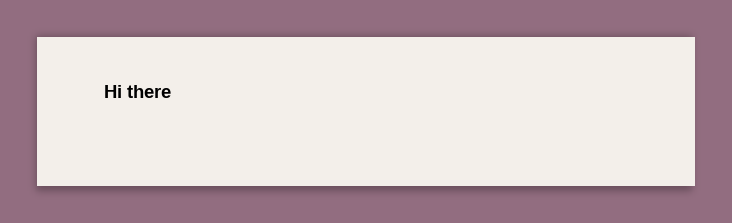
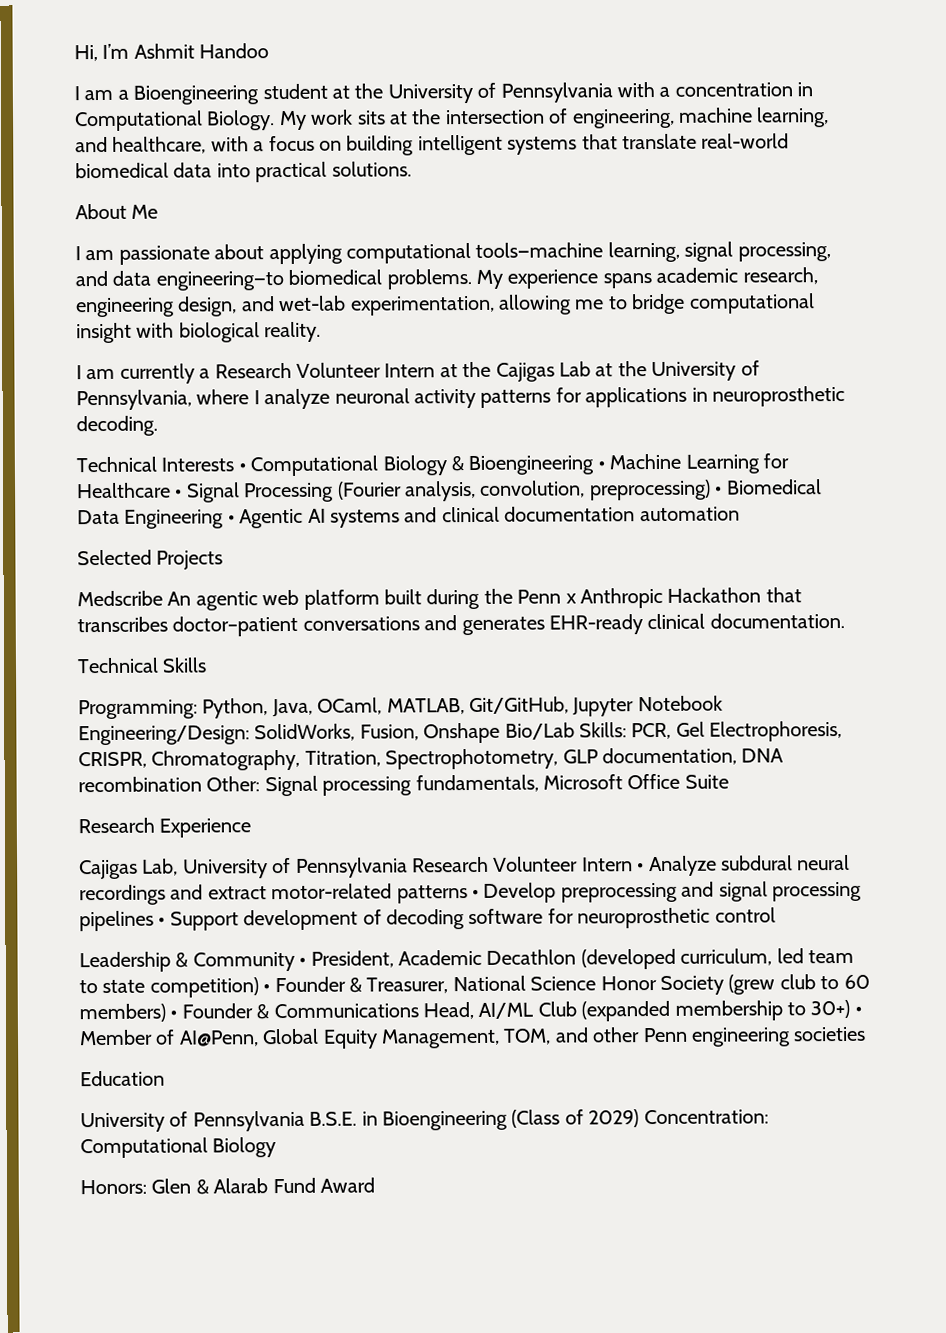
- Hi there
+ Hi, I’m Ashmit Handoo
+ I am a Bioengineering student at the University of Pennsylvania with a concentration in Computational Biology. My work sits at the intersection of engineering, machine learning, and healthcare, with a focus on building intelligent systems that translate real-world biomedical data into practical solutions.
+ About Me
+ I am passionate about applying computational tools—machine learning, signal processing, and data engineering—to biomedical problems. My experience spans academic research, engineering design, and wet-lab experimentation, allowing me to bridge computational insight with biological reality.
+ I am currently a Research Volunteer Intern at the Cajigas Lab at the University of Pennsylvania, where I analyze neuronal activity patterns for applications in neuroprosthetic decoding.
+ Technical Interests • Computational Biology & Bioengineering • Machine Learning for Healthcare • Signal Processing (Fourier analysis, convolution, preprocessing) • Biomedical Data Engineering • Agentic AI systems and clinical documentation automation
+ Selected Projects
+ Medscribe An agentic web platform built during the Penn x Anthropic Hackathon that transcribes doctor–patient conversations and generates EHR-ready clinical documentation.
+ Technical Skills
+ Programming: Python, Java, OCaml, MATLAB, Git/GitHub, Jupyter Notebook Engineering/Design: SolidWorks, Fusion, Onshape Bio/Lab Skills: PCR, Gel Electrophoresis, CRISPR, Chromatography, Titration, Spectrophotometry, GLP documentation, DNA recombination Other: Signal processing fundamentals, Microsoft Office Suite
+ Research Experience
+ Cajigas Lab, University of Pennsylvania Research Volunteer Intern • Analyze subdural neural recordings and extract motor-related patterns • Develop preprocessing and signal processing pipelines • Support development of decoding software for neuroprosthetic control
+ Leadership & Community • President, Academic Decathlon (developed curriculum, led team to state competition) • Founder & Treasurer, National Science Honor Society (grew club to 60 members) • Founder & Communications Head, AI/ML Club (expanded membership to 30+) • Member of AI@Penn, Global Equity Management, TOM, and other Penn engineering societies
+ Education
+ University of Pennsylvania B.S.E. in Bioengineering (Class of 2029) Concentration: Computational Biology
+ Honors: Glen & Alarab Fund Award

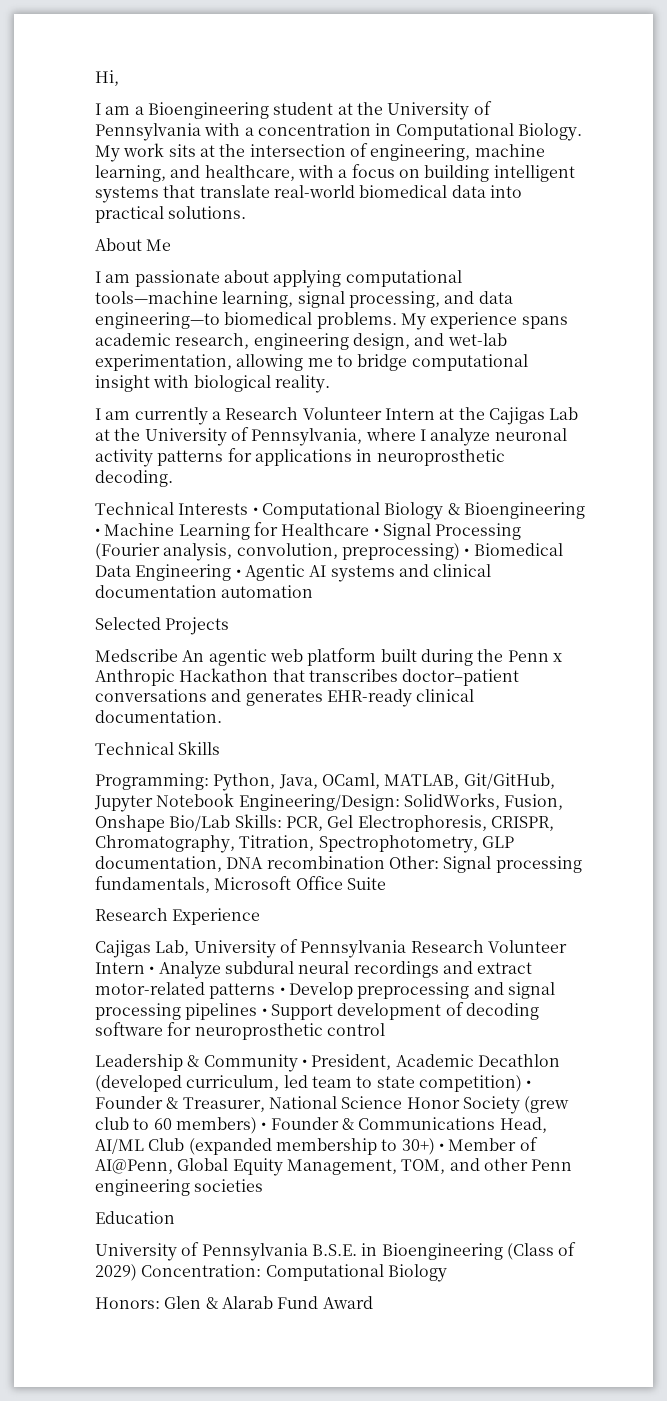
- Hi, I’m Ashmit Handoo
+ Hi,

